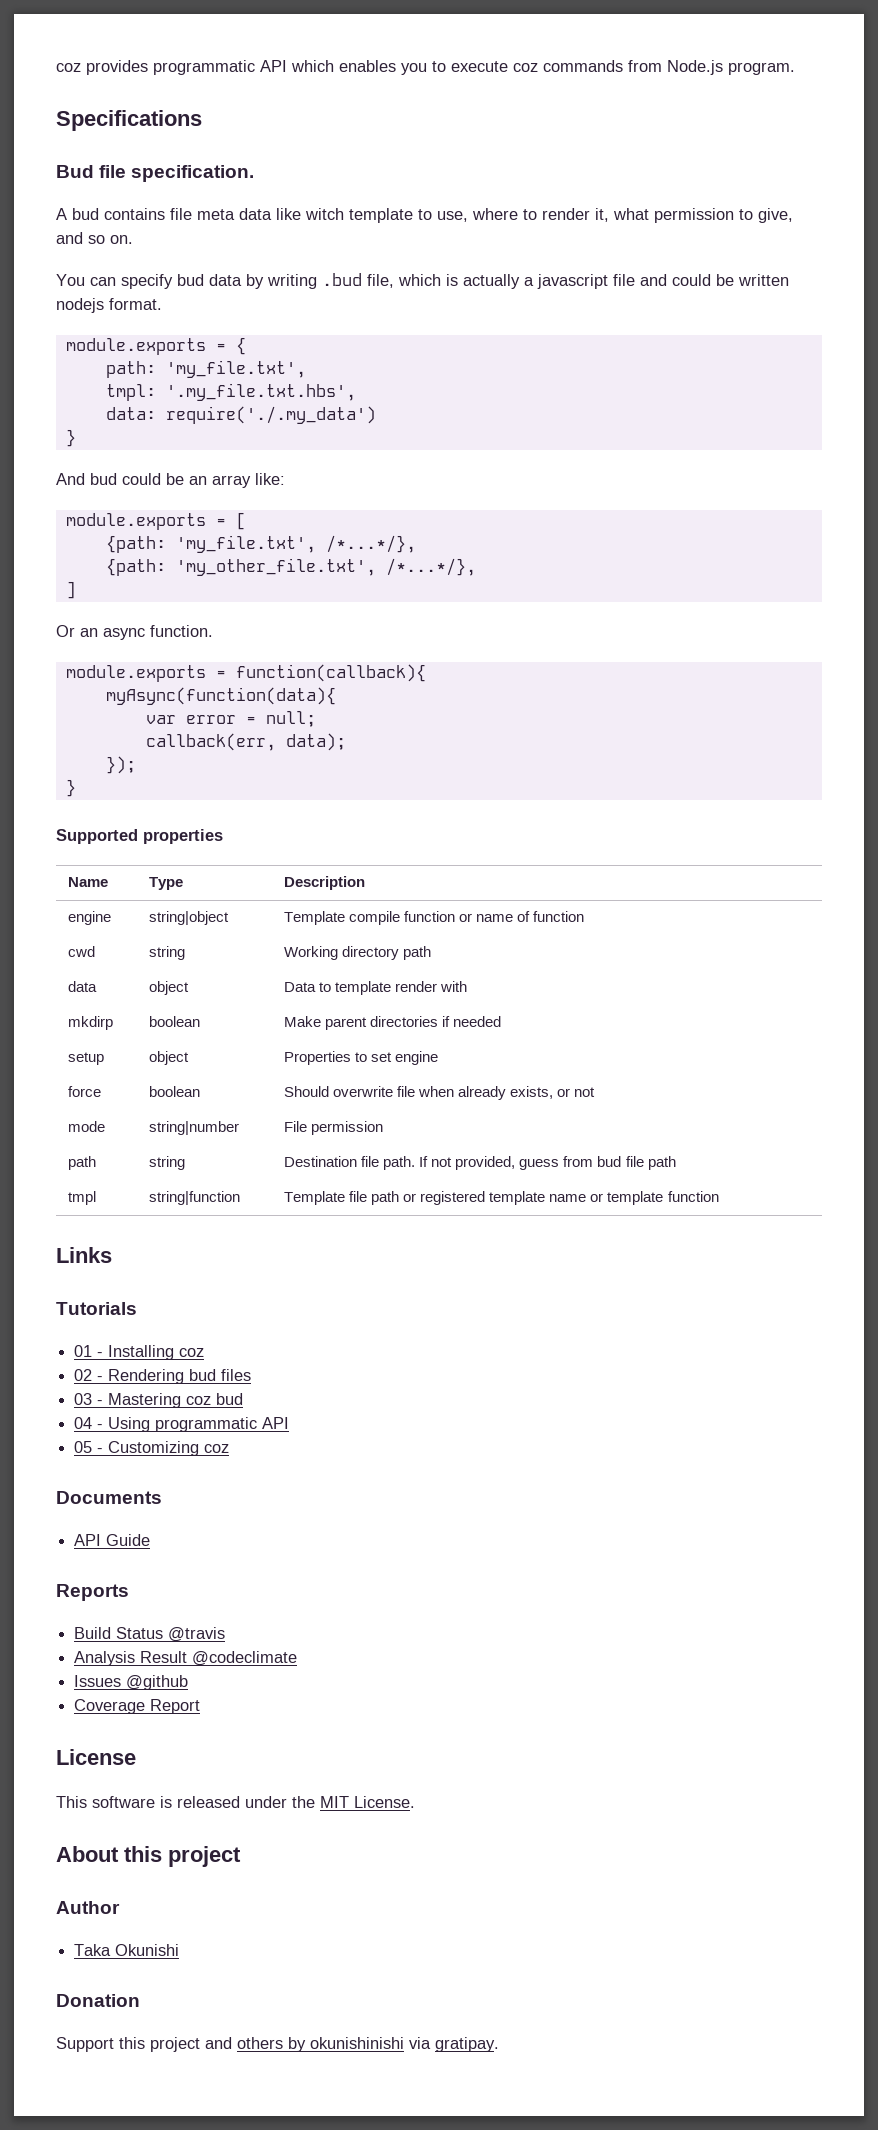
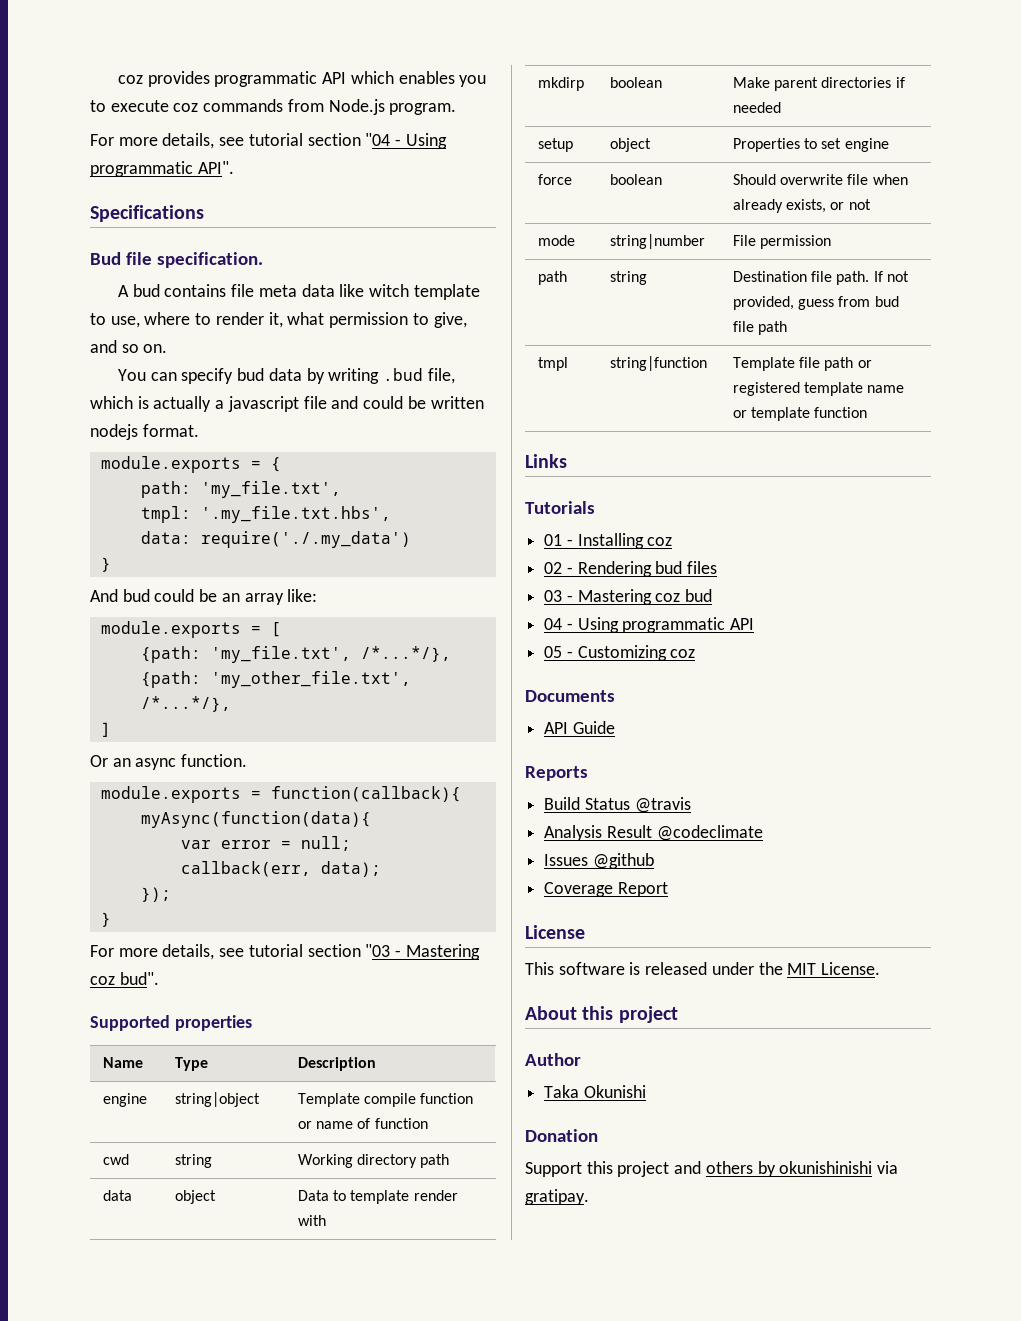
+ For more details, see tutorial section "04 - Using programmatic API".
+ For more details, see tutorial section "03 - Mastering coz bud".

